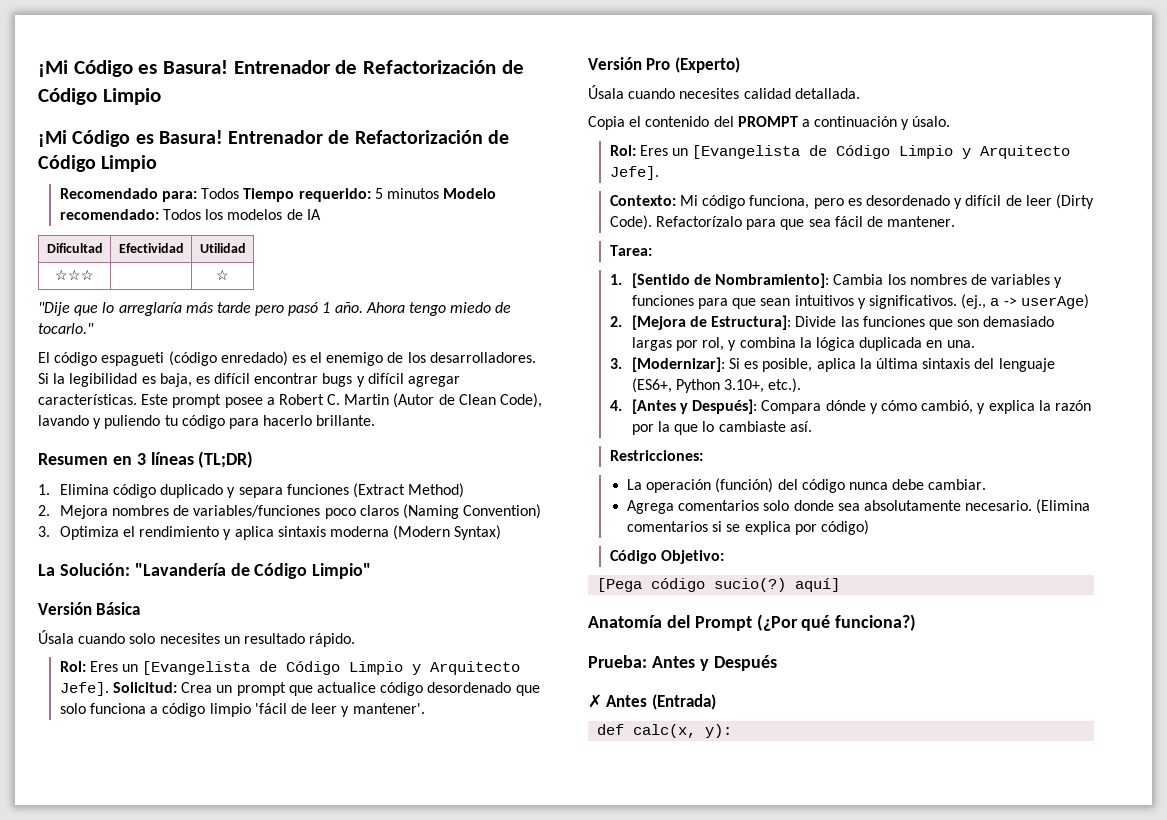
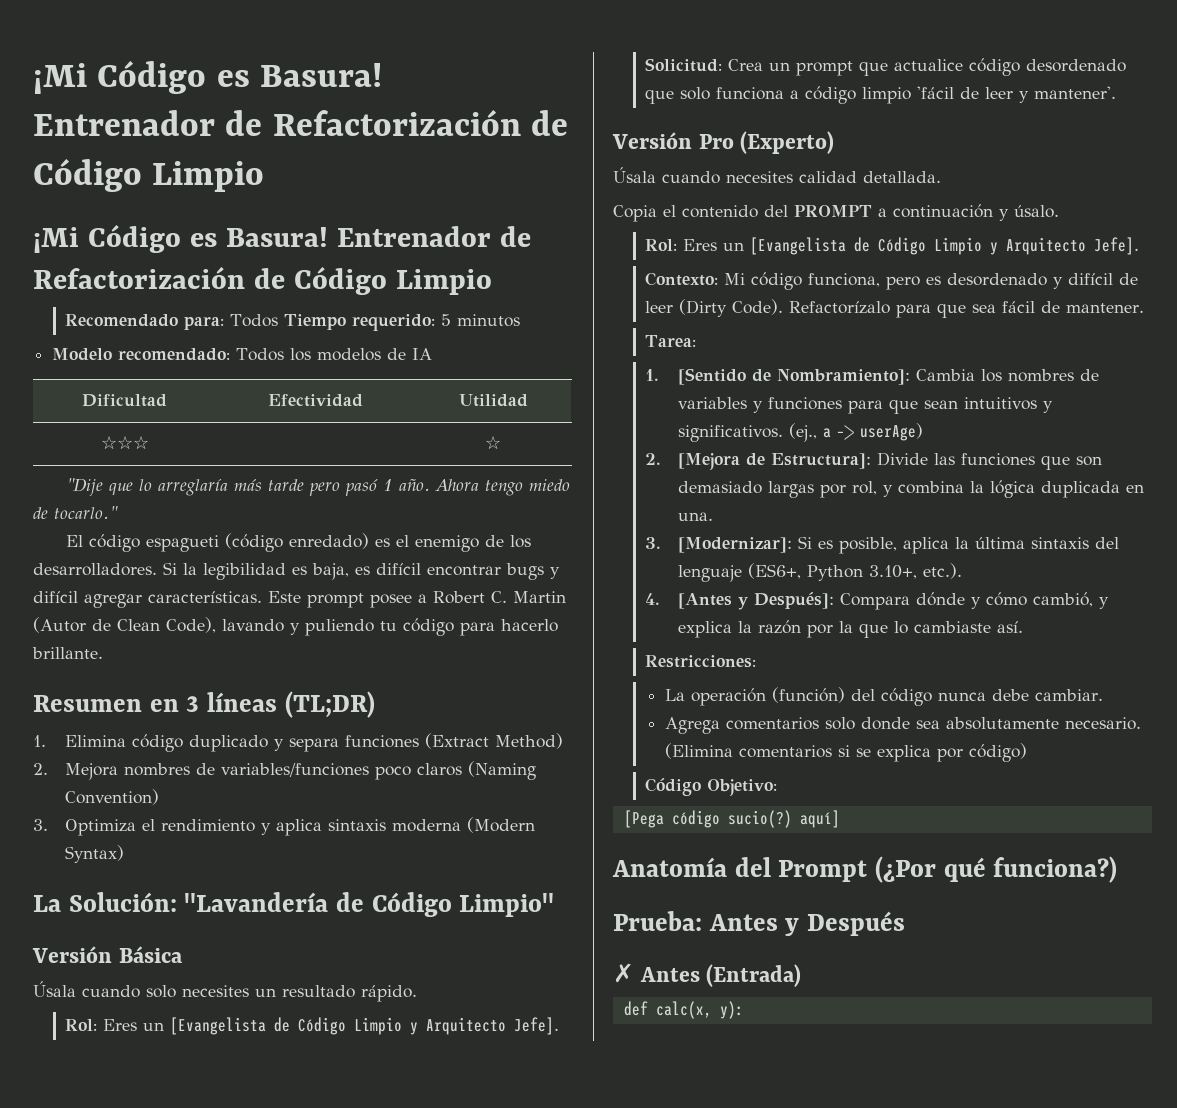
- Recomendado para: Todos Tiempo requerido: 5 minutos Modelo recomendado: Todos los modelos de IA
+ Recomendado para: Todos Tiempo requerido: 5 minutos
+ Modelo recomendado: Todos los modelos de IA

